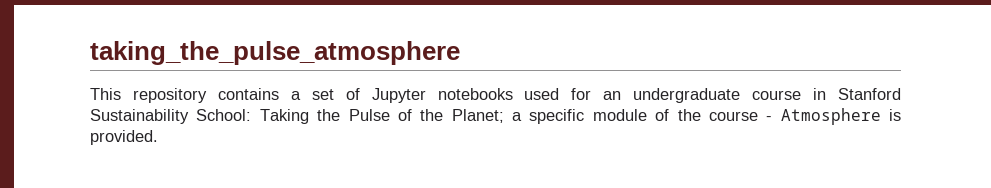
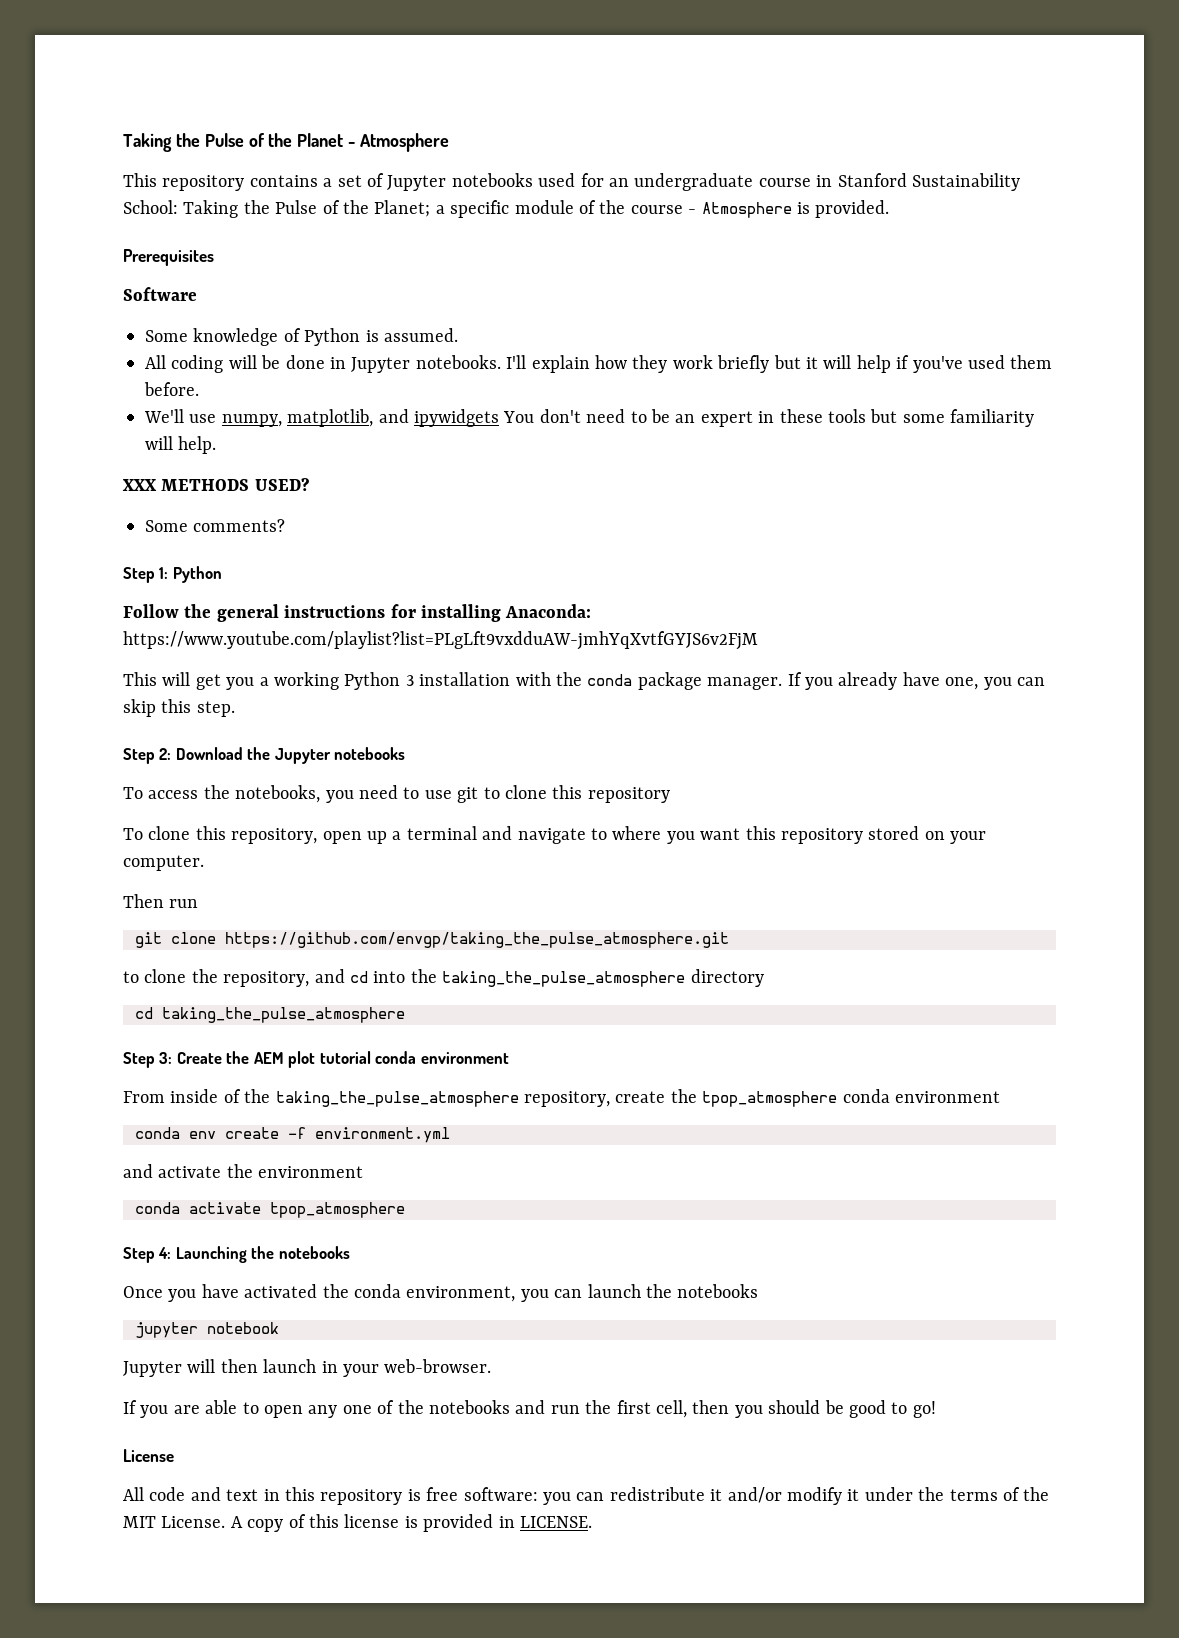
- taking_the_pulse_atmosphere
+ Taking the Pulse of the Planet - Atmosphere
+ Prerequisites
+ Software
+ Some knowledge of Python is assumed.
+ All coding will be done in Jupyter notebooks. I'll explain how they work briefly but it will help if you've used them before.
+ We'll use numpy, matplotlib, and ipywidgets You don't need to be an expert in these tools but some familiarity will help.
+ XXX METHODS USED?
+ Some comments?
+ Step 1: Python
+ Follow the general instructions for installing Anaconda: https://www.youtube.com/playlist?list=PLgLft9vxdduAW-jmhYqXvtfGYJS6v2FjM
+ This will get you a working Python 3 installation with the conda package manager. If you already have one, you can skip this step.
+ Step 2: Download the Jupyter notebooks
+ To access the notebooks, you need to use git to clone this repository
+ To clone this repository, open up a terminal and navigate to where you want this repository stored on your computer.
+ Then run
+ git clone https://github.com/envgp/taking_the_pulse_atmosphere.git
+ to clone the repository, and cd into the taking_the_pulse_atmosphere directory
+ cd taking_the_pulse_atmosphere
+ Step 3: Create the AEM plot tutorial conda environment
+ From inside of the taking_the_pulse_atmosphere repository, create the tpop_atmosphere conda environment
+ conda env create -f environment.yml
+ and activate the environment
+ conda activate tpop_atmosphere
+ Step 4: Launching the notebooks
+ Once you have activated the conda environment, you can launch the notebooks
+ jupyter notebook
+ Jupyter will then launch in your web-browser.
+ If you are able to open any one of the notebooks and run the first cell, then you should be good to go!
+ License
+ All code and text in this repository is free software: you can redistribute it and/or modify it under the terms of the MIT License. A copy of this license is provided in LICENSE.

